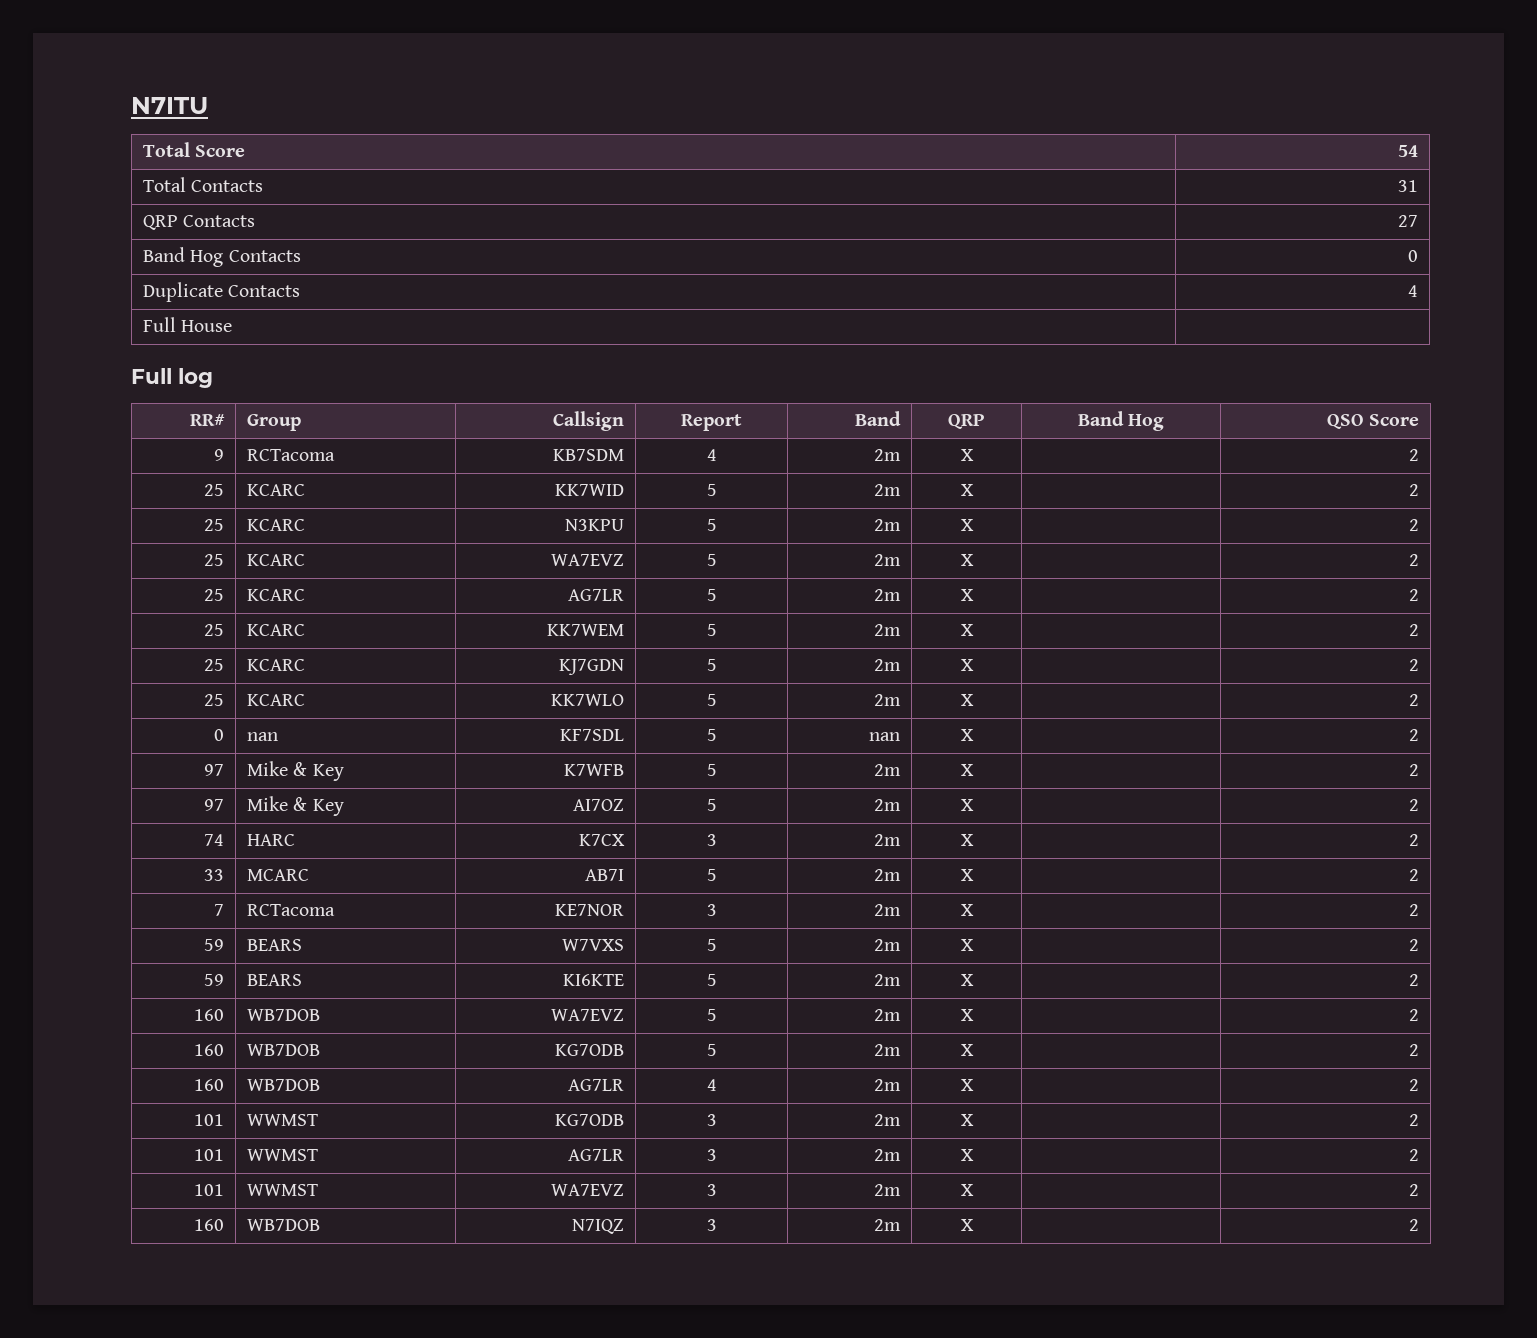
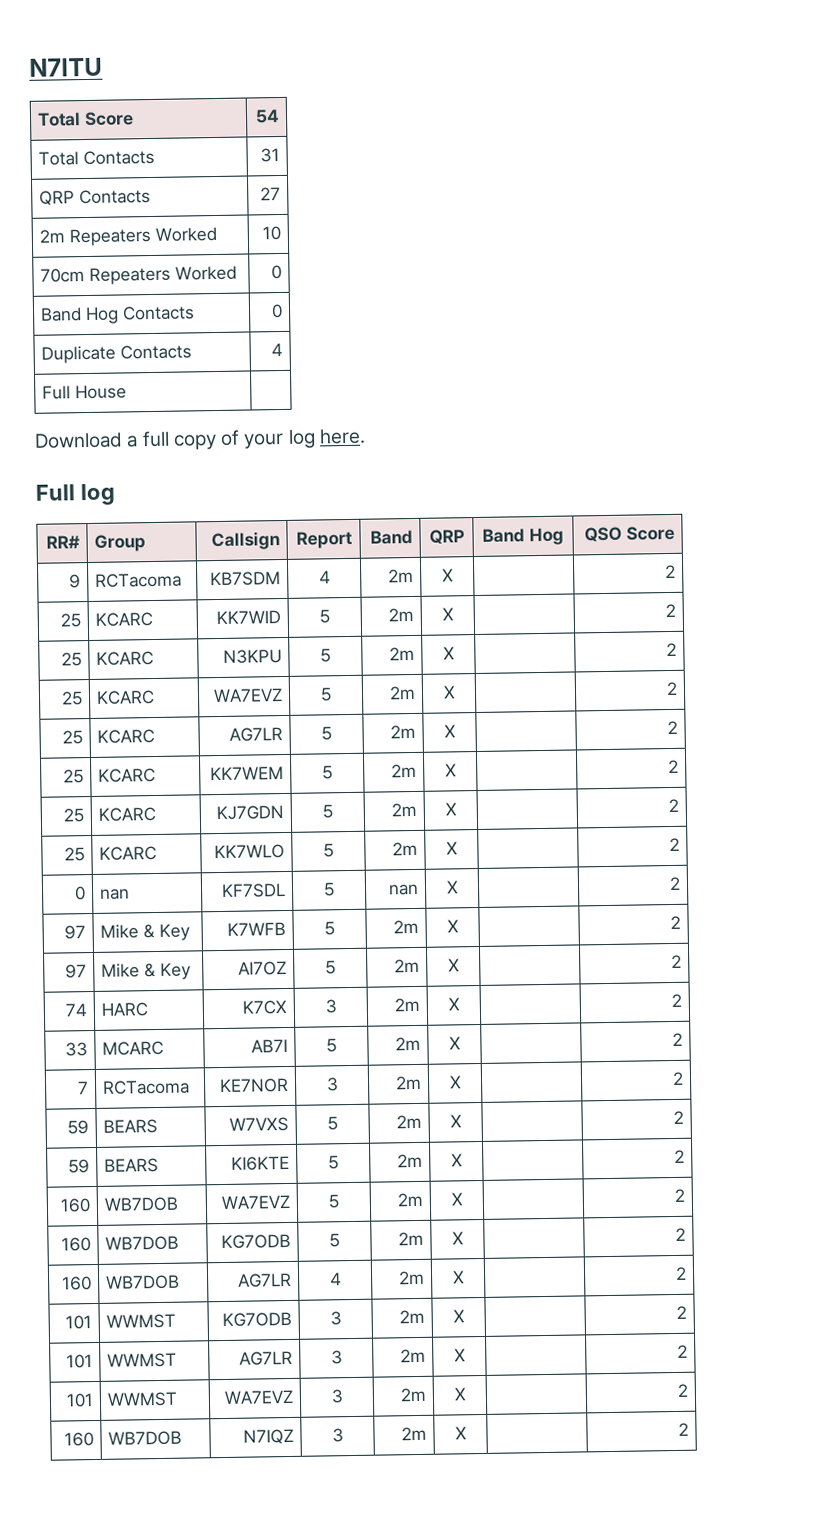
+ 2m Repeaters Worked | 10
+ 70cm Repeaters Worked | 0
+ Download a full copy of your log here.

